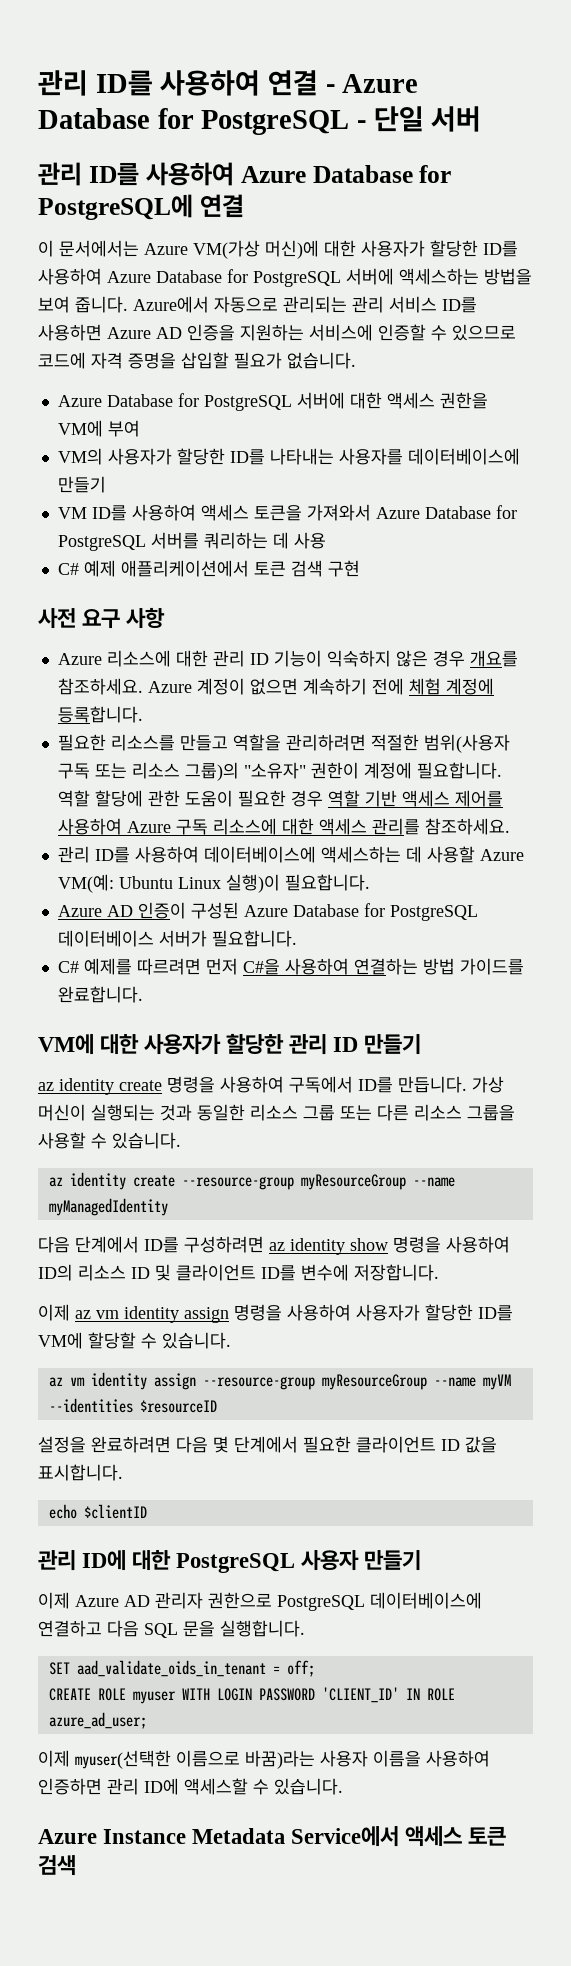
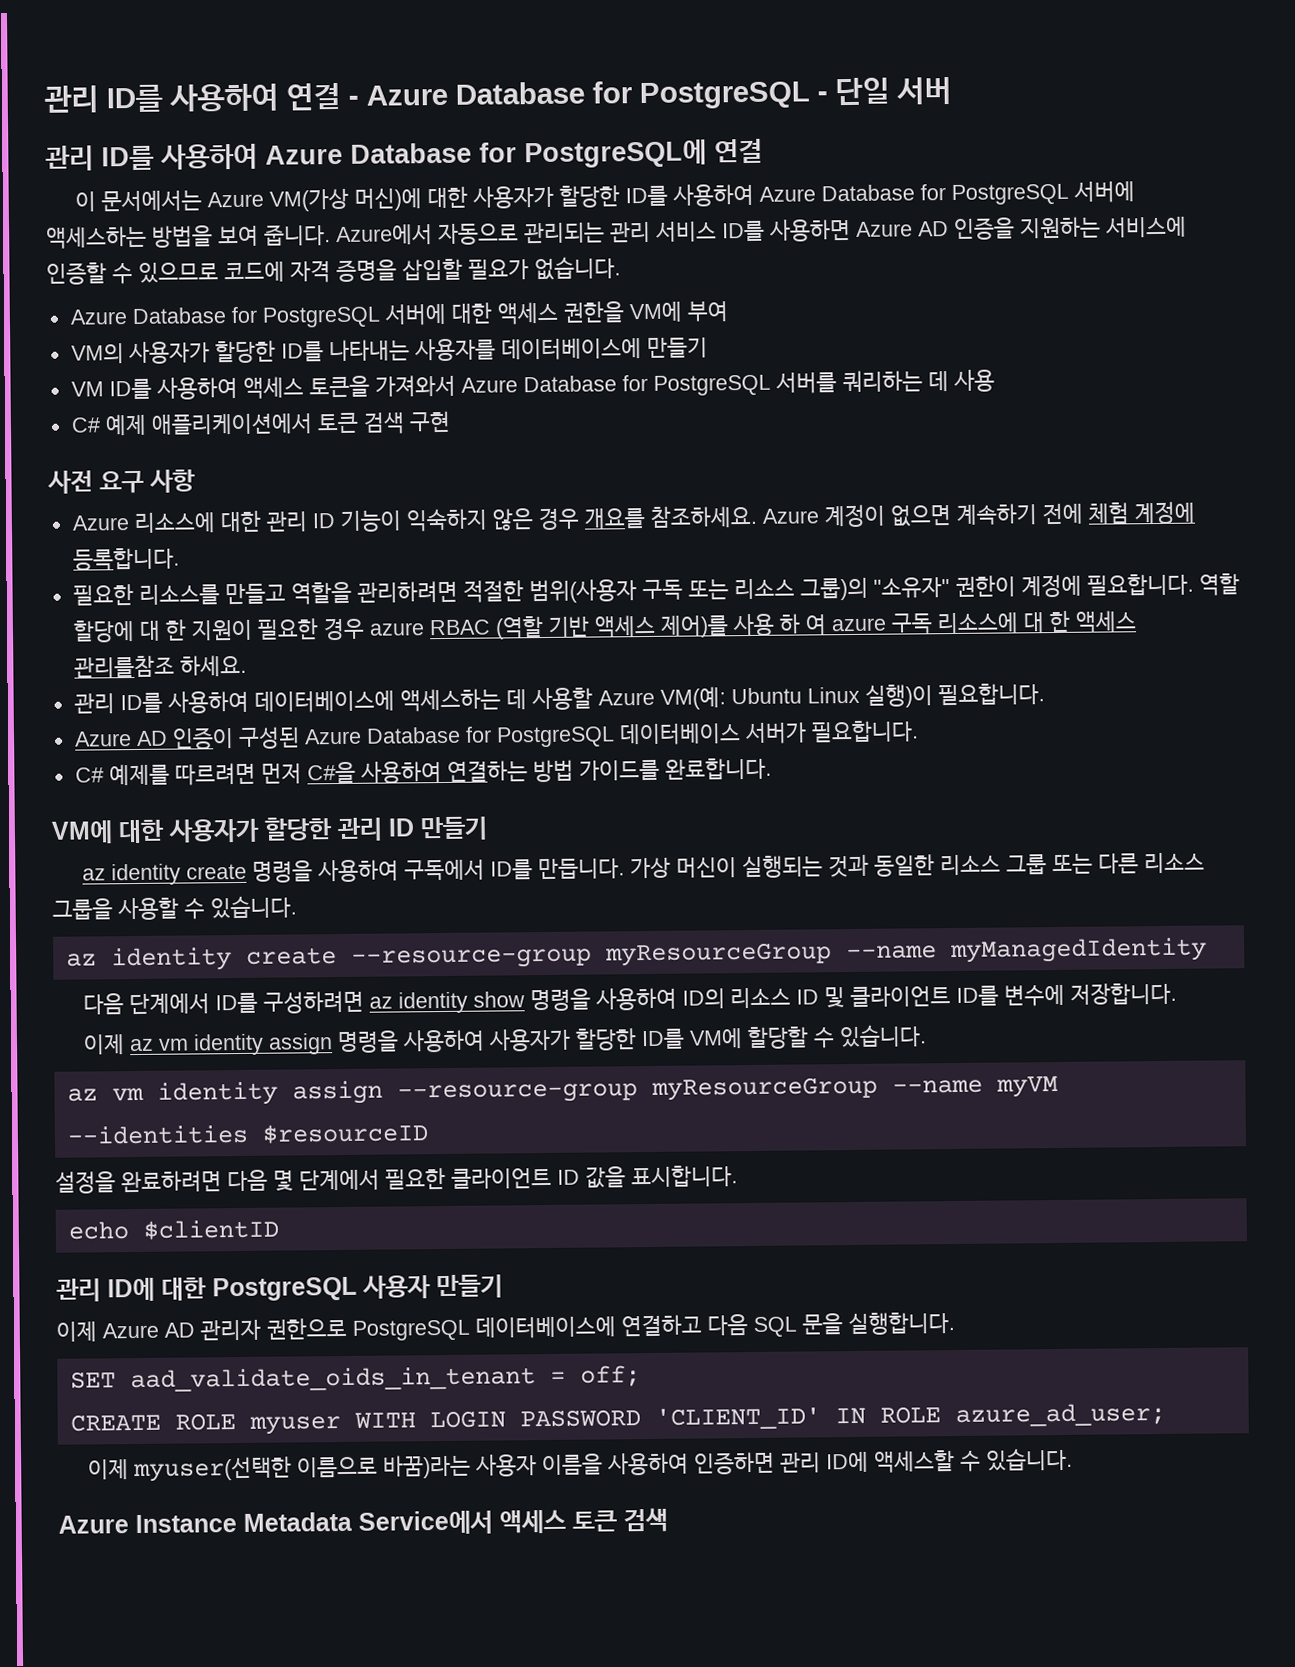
- 역할 할당에 관한 도움이 필요한 경우 역할 기반 액세스 제어를 사용하여 Azure 구독 리소스에 대한 액세스 관리를 참조하세요.
+ 역할 할당에 대 한 지원이 필요한 경우 azure RBAC (역할 기반 액세스 제어)를 사용 하 여 azure 구독 리소스에 대 한 액세스 관리를참조 하세요.

